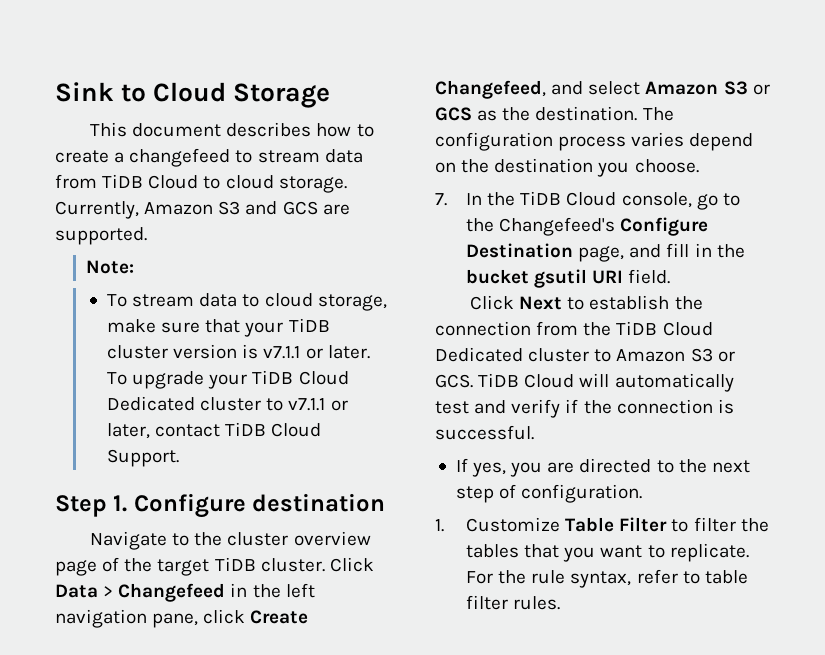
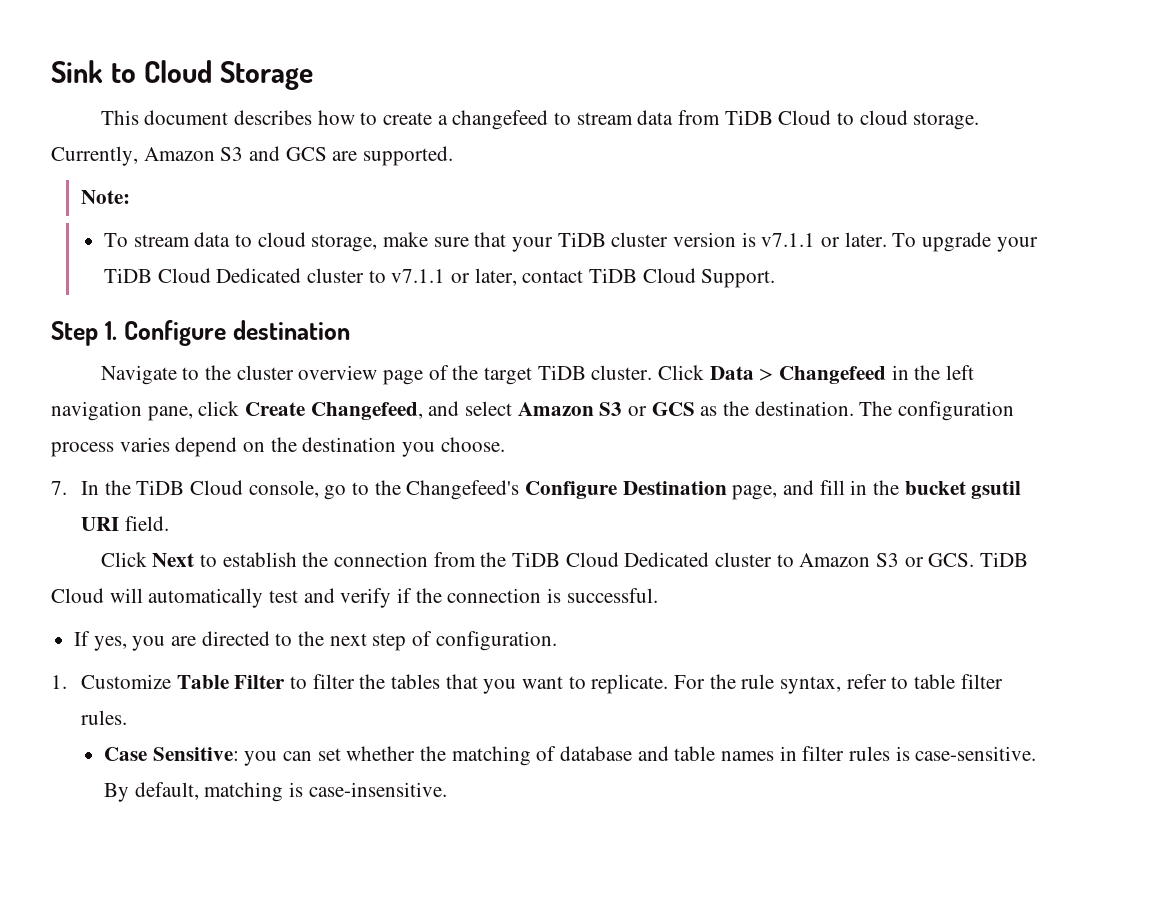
+ Case Sensitive: you can set whether the matching of database and table names in filter rules is case-sensitive. By default, matching is case-insensitive.

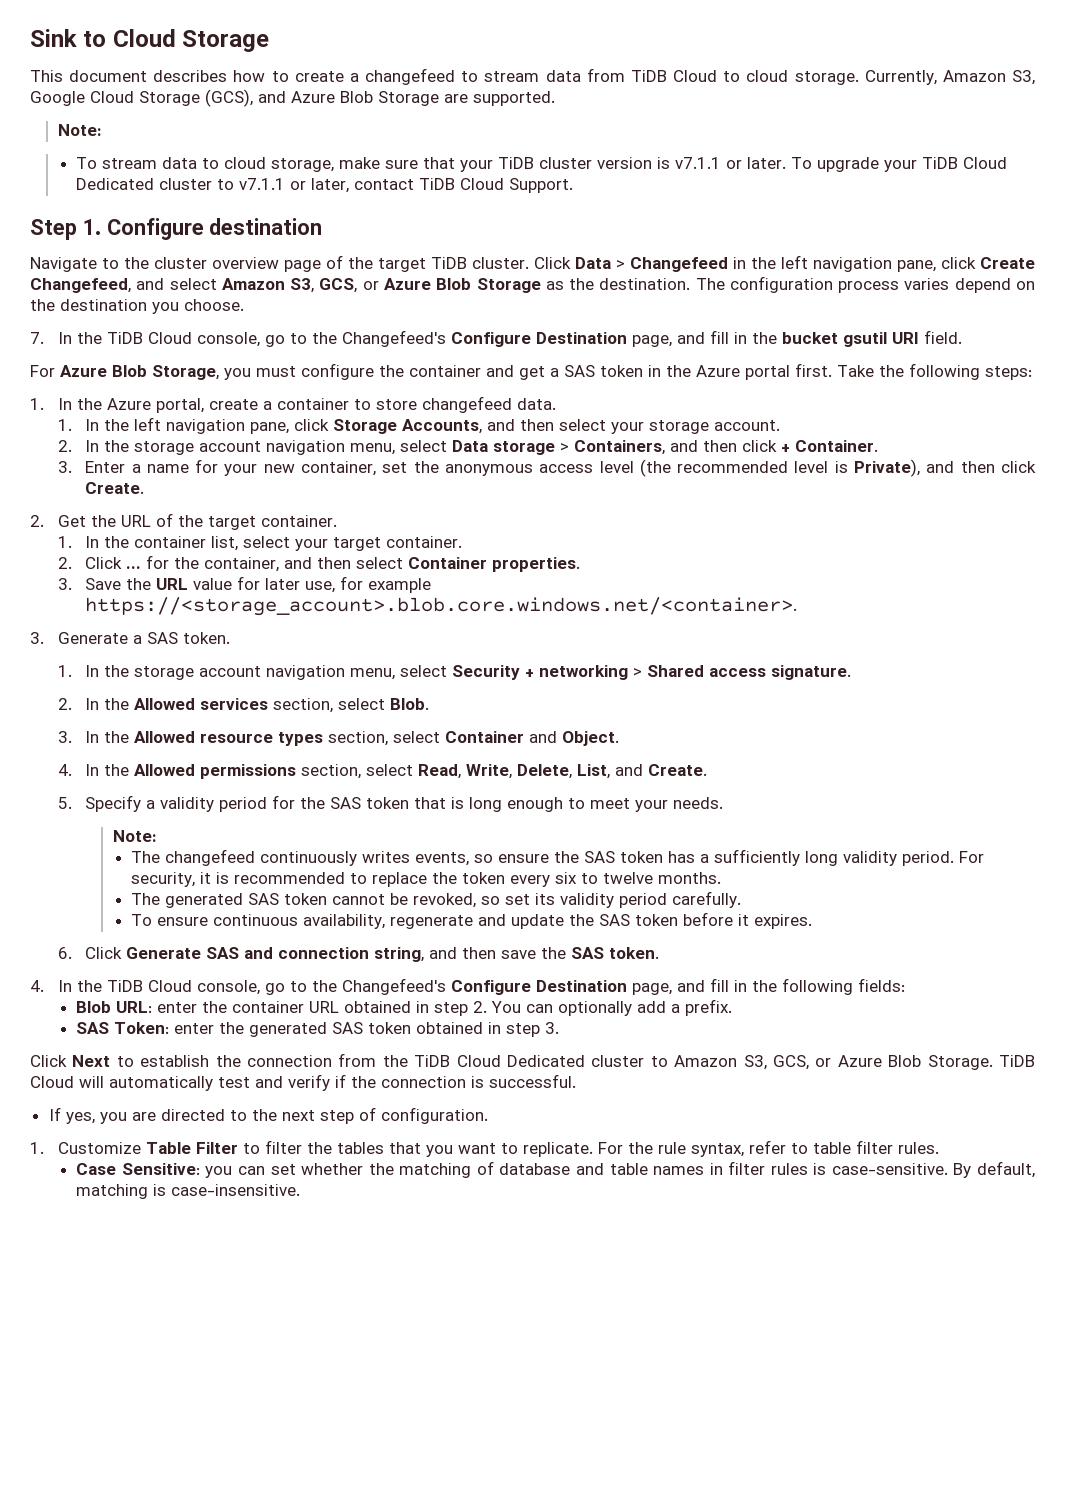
- Currently, Amazon S3 and GCS are supported.
+ Currently, Amazon S3, Google Cloud Storage (GCS), and Azure Blob Storage are supported.
- Click Data > Changefeed in the left navigation pane, click Create Changefeed, and select Amazon S3 or GCS as the destination.
+ Click Data > Changefeed in the left navigation pane, click Create Changefeed, and select Amazon S3, GCS, or Azure Blob Storage as the destination.
+ For Azure Blob Storage, you must configure the container and get a SAS token in the Azure portal first. Take the following steps:
+ 1. In the Azure portal, create a container to store changefeed data.
+ 1. In the left navigation pane, click Storage Accounts, and then select your storage account.
+ 2. In the storage account navigation menu, select Data storage > Containers, and then click + Container.
+ 3. Enter a name for your new container, set the anonymous access level (the recommended level is Private), and then click Create.
+ 2. Get the URL of the target container.
+ 1. In the container list, select your target container.
+ 2. Click ... for the container, and then select Container properties.
+ 3. Save the URL value for later use, for example https://<storage_account>.blob.core.windows.net/<container>.
+ 3. Generate a SAS token.
+ 1. In the storage account navigation menu, select Security + networking > Shared access signature.
+ 2. In the Allowed services section, select Blob.
+ 3. In the Allowed resource types section, select Container and Object.
+ 4. In the Allowed permissions section, select Read, Write, Delete, List, and Create.
+ 5. Specify a validity period for the SAS token that is long enough to meet your needs.
+ Note:
+ The changefeed continuously writes events, so ensure the SAS token has a sufficiently long validity period. For security, it is recommended to replace the token every six to twelve months.
+ The generated SAS token cannot be revoked, so set its validity period carefully.
+ To ensure continuous availability, regenerate and update the SAS token before it expires.
+ 6. Click Generate SAS and connection string, and then save the SAS token.
+ 4. In the TiDB Cloud console, go to the Changefeed's Configure Destination page, and fill in the following fields:
+ Blob URL: enter the container URL obtained in step 2. You can optionally add a prefix.
+ SAS Token: enter the generated SAS token obtained in step 3.
- Click Next to establish the connection from the TiDB Cloud Dedicated cluster to Amazon S3 or GCS. TiDB Cloud will automatically test and verify if the connection is successful.
+ Click Next to establish the connection from the TiDB Cloud Dedicated cluster to Amazon S3, GCS, or Azure Blob Storage. TiDB Cloud will automatically test and verify if the connection is successful.

